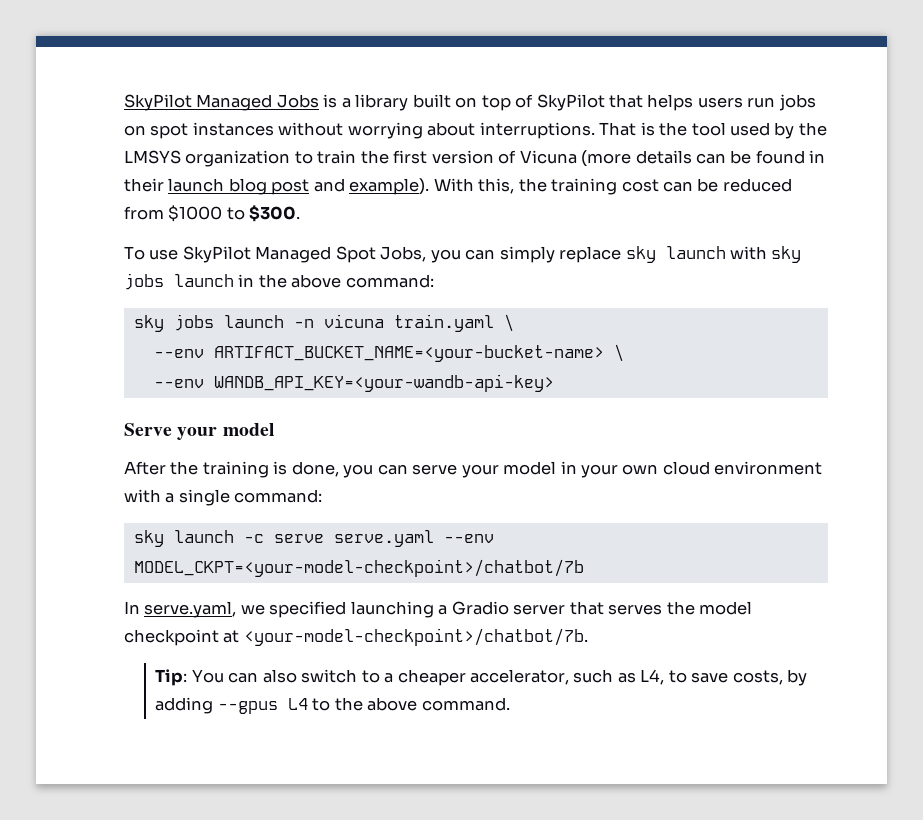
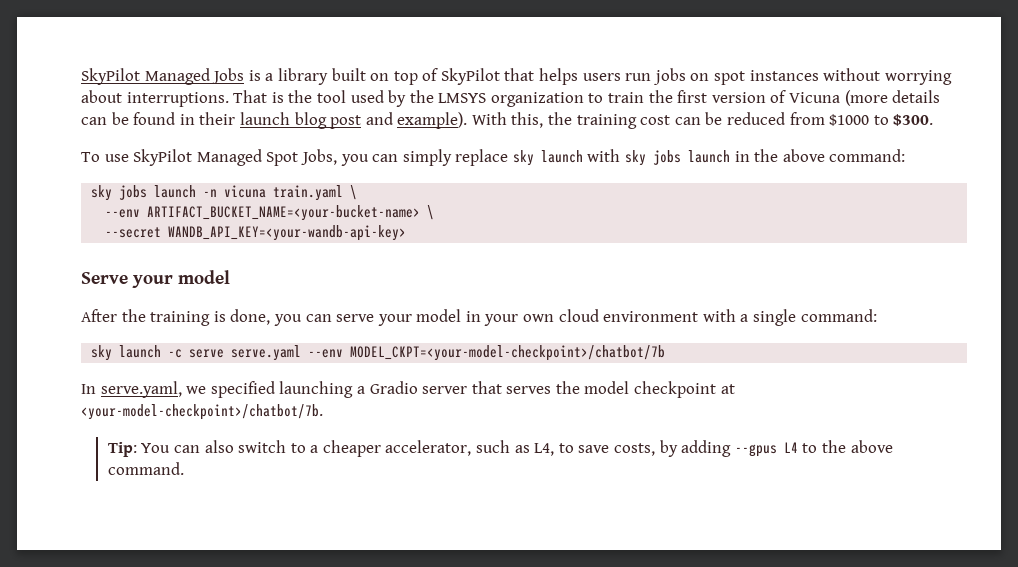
- --env WANDB_API_KEY=<your-wandb-api-key>
+ --secret WANDB_API_KEY=<your-wandb-api-key>

